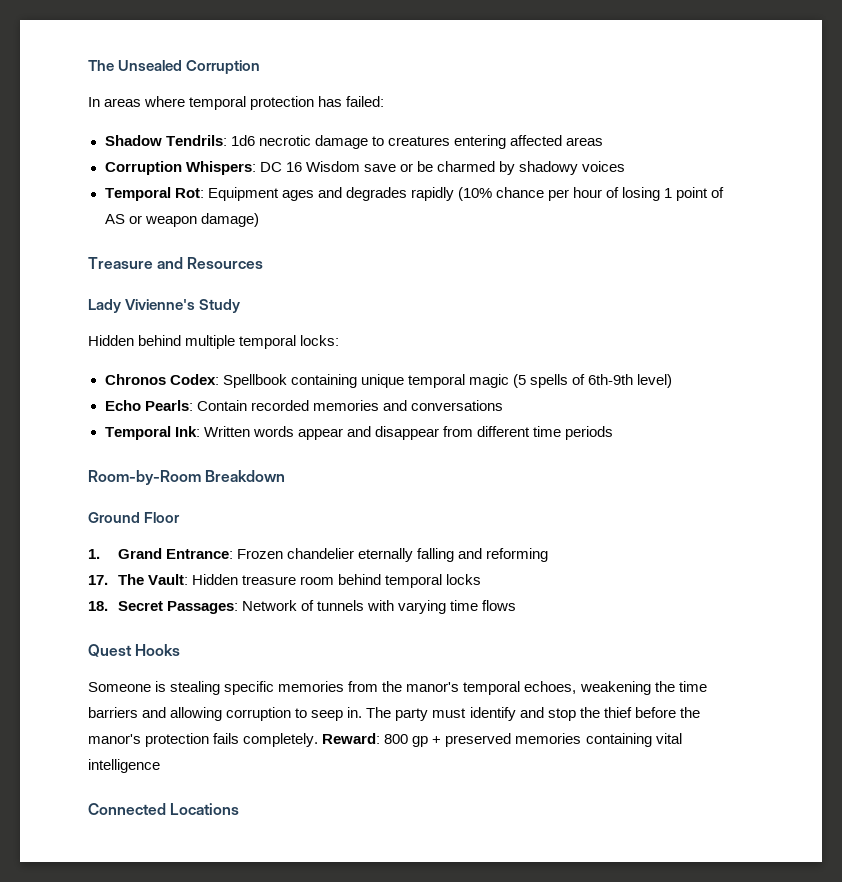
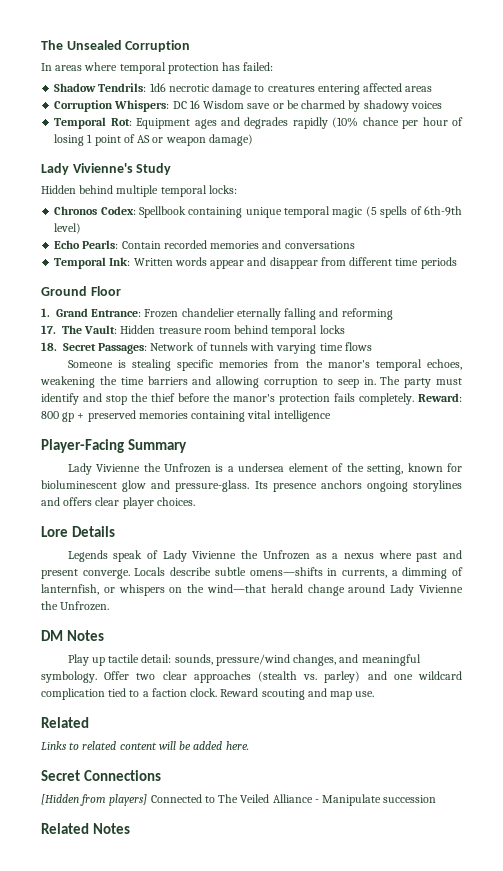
- Treasure and Resources
- Room-by-Room Breakdown
- Quest Hooks
- Connected Locations
+ Player-Facing Summary
+ Lady Vivienne the Unfrozen is a undersea element of the setting, known for bioluminescent glow and pressure-glass. Its presence anchors ongoing storylines and offers clear player choices.
+ Lore Details
+ Legends speak of Lady Vivienne the Unfrozen as a nexus where past and present converge. Locals describe subtle omens—shifts in currents, a dimming of lanternfish, or whispers on the wind—that herald change around Lady Vivienne the Unfrozen.
+ DM Notes
+ Play up tactile detail: sounds, pressure/wind changes, and meaningful symbology. Offer two clear approaches (stealth vs. parley) and one wildcard complication tied to a faction clock. Reward scouting and map use.
+ Related
+ Links to related content will be added here.
+ Secret Connections
+ [Hidden from players] Connected to The Veiled Alliance - Manipulate succession
+ Related Notes

